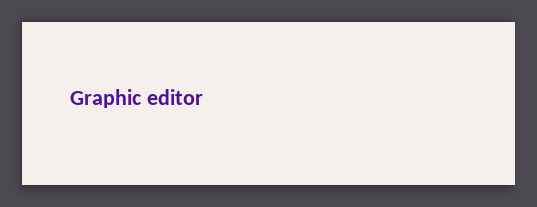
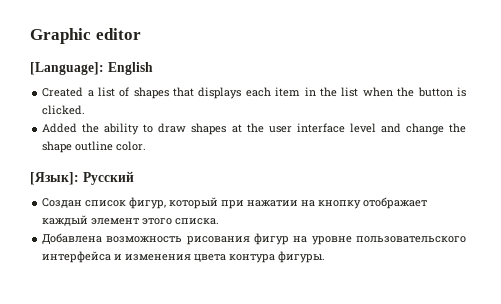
+ [Language]: English
+ Created a list of shapes that displays each item in the list when the button is clicked.
+ Added the ability to draw shapes at the user interface level and change the shape outline color.
+ [Язык]: Русский
+ Создан список фигур, который при нажатии на кнопку отображает каждый элемент этого списка.
+ Добавлена возможность рисования фигур на уровне пользовательского интерфейса и изменения цвета контура фигуры.

